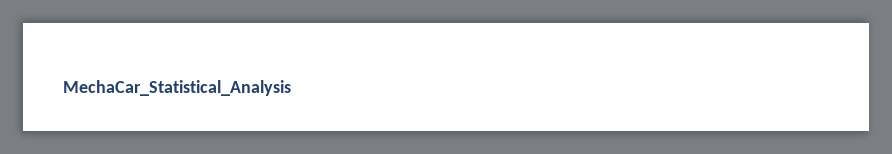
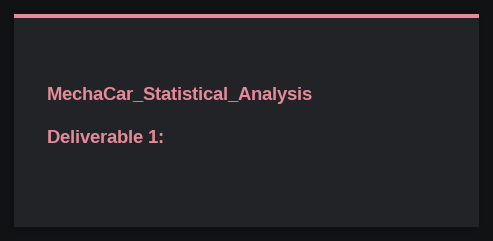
+ Deliverable 1:

